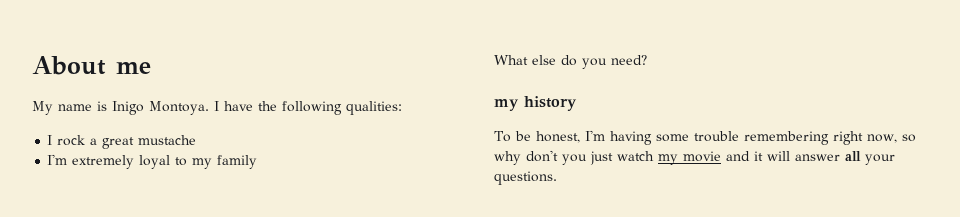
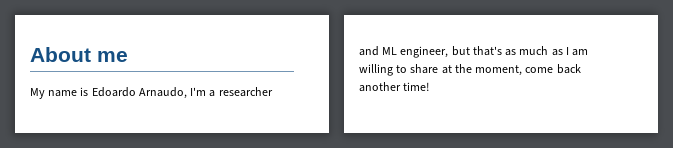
- My name is Inigo Montoya. I have the following qualities:
- I rock a great mustache
- I'm extremely loyal to my family
- What else do you need?
- my history
- To be honest, I'm having some trouble remembering right now, so why don't you just watch my movie and it will answer all your questions.
+ My name is Edoardo Arnaudo, I'm a researcher and ML engineer, but that's as much as I am willing to share at the moment, come back another time!

